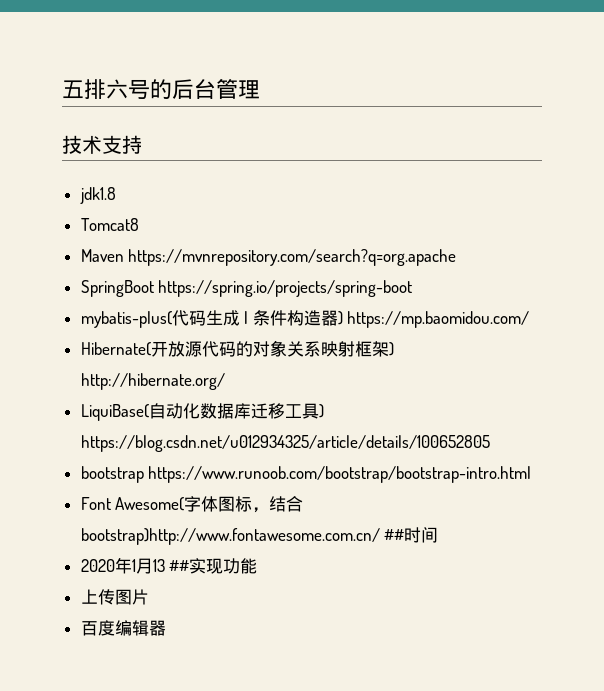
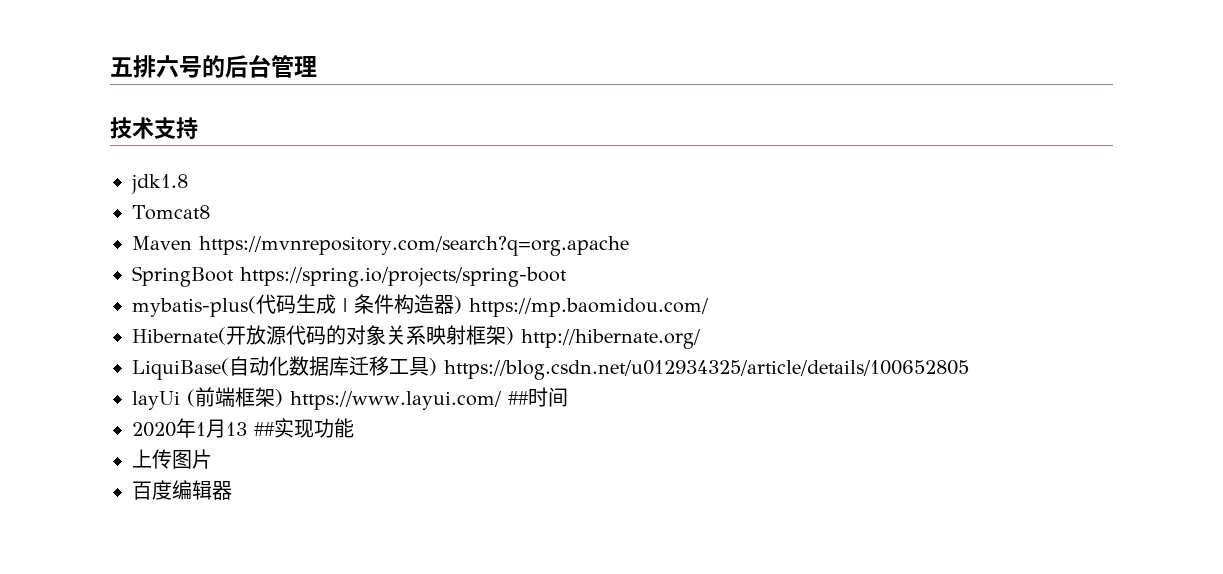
- bootstrap https://www.runoob.com/bootstrap/bootstrap-intro.html
- Font Awesome(字体图标，结合bootstrap)http://www.fontawesome.com.cn/ ##时间
+ layUi (前端框架) https://www.layui.com/ ##时间

